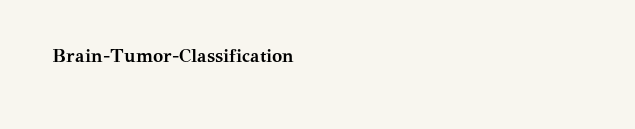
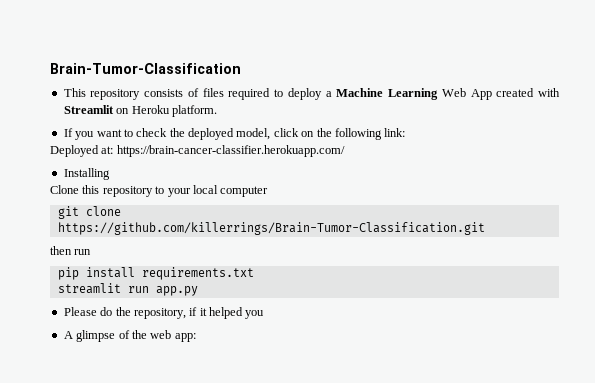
+ This repository consists of files required to deploy a Machine Learning Web App created with Streamlit on Heroku platform.
+ If you want to check the deployed model, click on the following link:
+ Deployed at: https://brain-cancer-classifier.herokuapp.com/
+ Installing
+ Clone this repository to your local computer
+ git clone https://github.com/killerrings/Brain-Tumor-Classification.git
+ then run
+ pip install requirements.txt
+ streamlit run app.py
+ Please do the repository, if it helped you
+ A glimpse of the web app:

